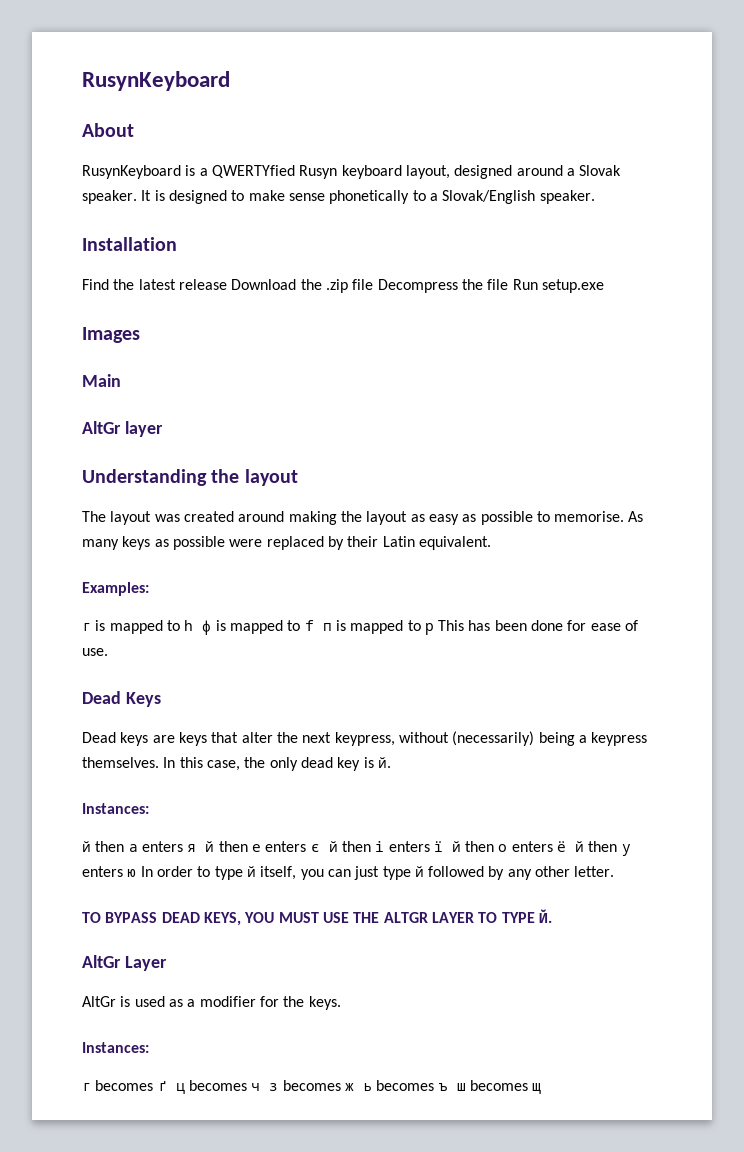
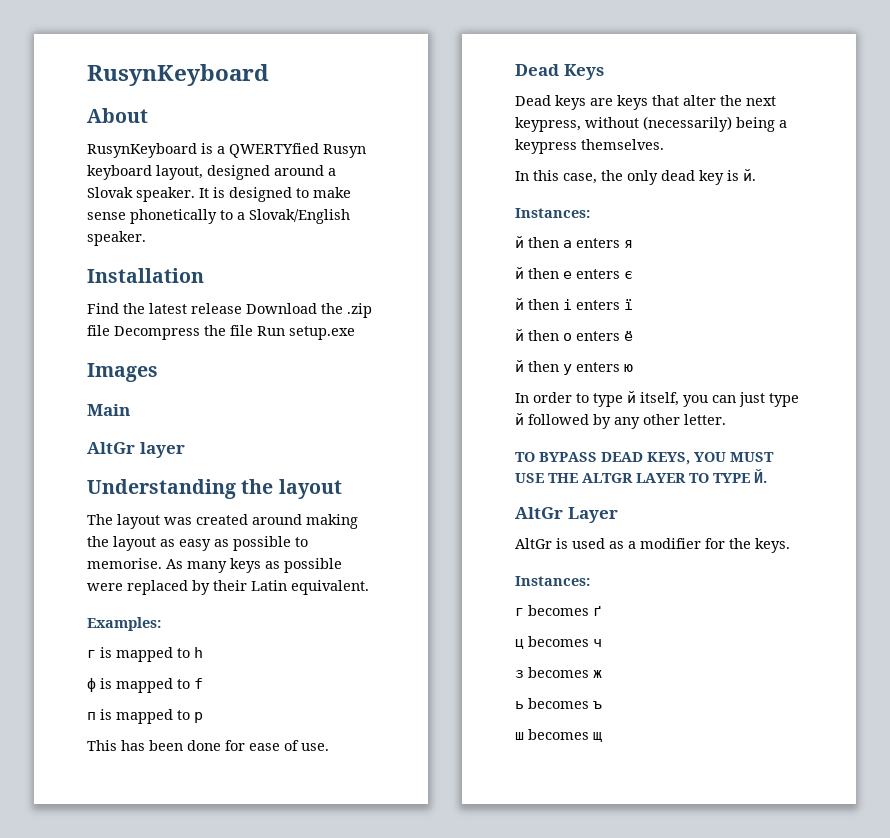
- г is mapped to h ф is mapped to f п is mapped to p This has been done for ease of use.
+ г is mapped to h
+ ф is mapped to f
+ п is mapped to p
+ This has been done for ease of use.
- Dead keys are keys that alter the next keypress, without (necessarily) being a keypress themselves. In this case, the only dead key is й.
+ Dead keys are keys that alter the next keypress, without (necessarily) being a keypress themselves.
+ In this case, the only dead key is й.
- й then а enters я й then е enters є й then і enters ї й then о enters ё й then у enters ю In order to type й itself, you can just type й followed by any other letter.
+ й then а enters я
+ й then е enters є
+ й then і enters ї
+ й then о enters ё
+ й then у enters ю
+ In order to type й itself, you can just type й followed by any other letter.
- г becomes ґ ц becomes ч з becomes ж ь becomes ъ ш becomes щ
+ г becomes ґ
+ ц becomes ч
+ з becomes ж
+ ь becomes ъ
+ ш becomes щ

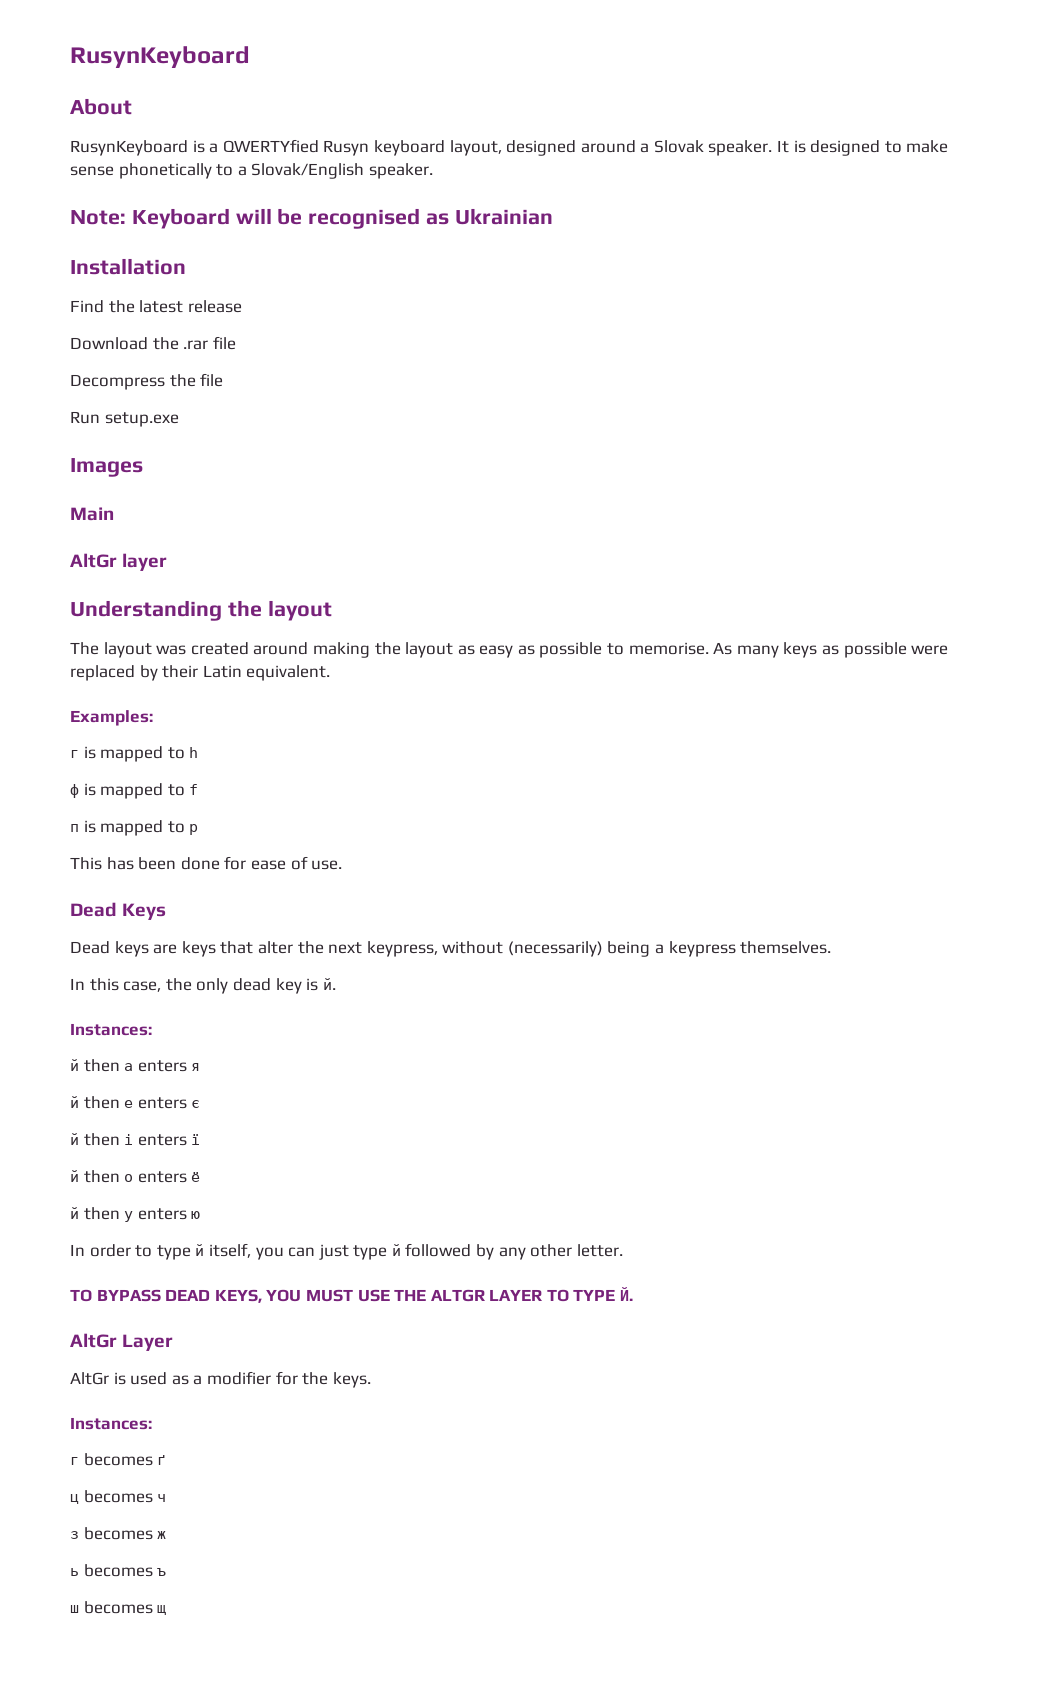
+ Note: Keyboard will be recognised as Ukrainian
- Find the latest release Download the .zip file Decompress the file Run setup.exe
+ Find the latest release
+ Download the .rar file
+ Decompress the file
+ Run setup.exe

